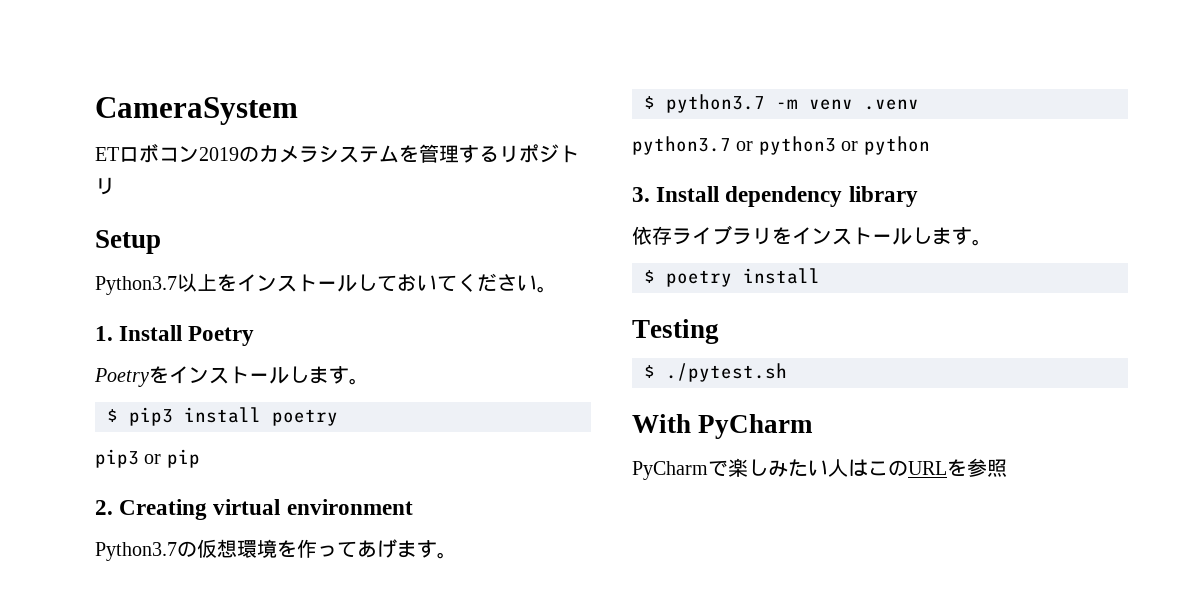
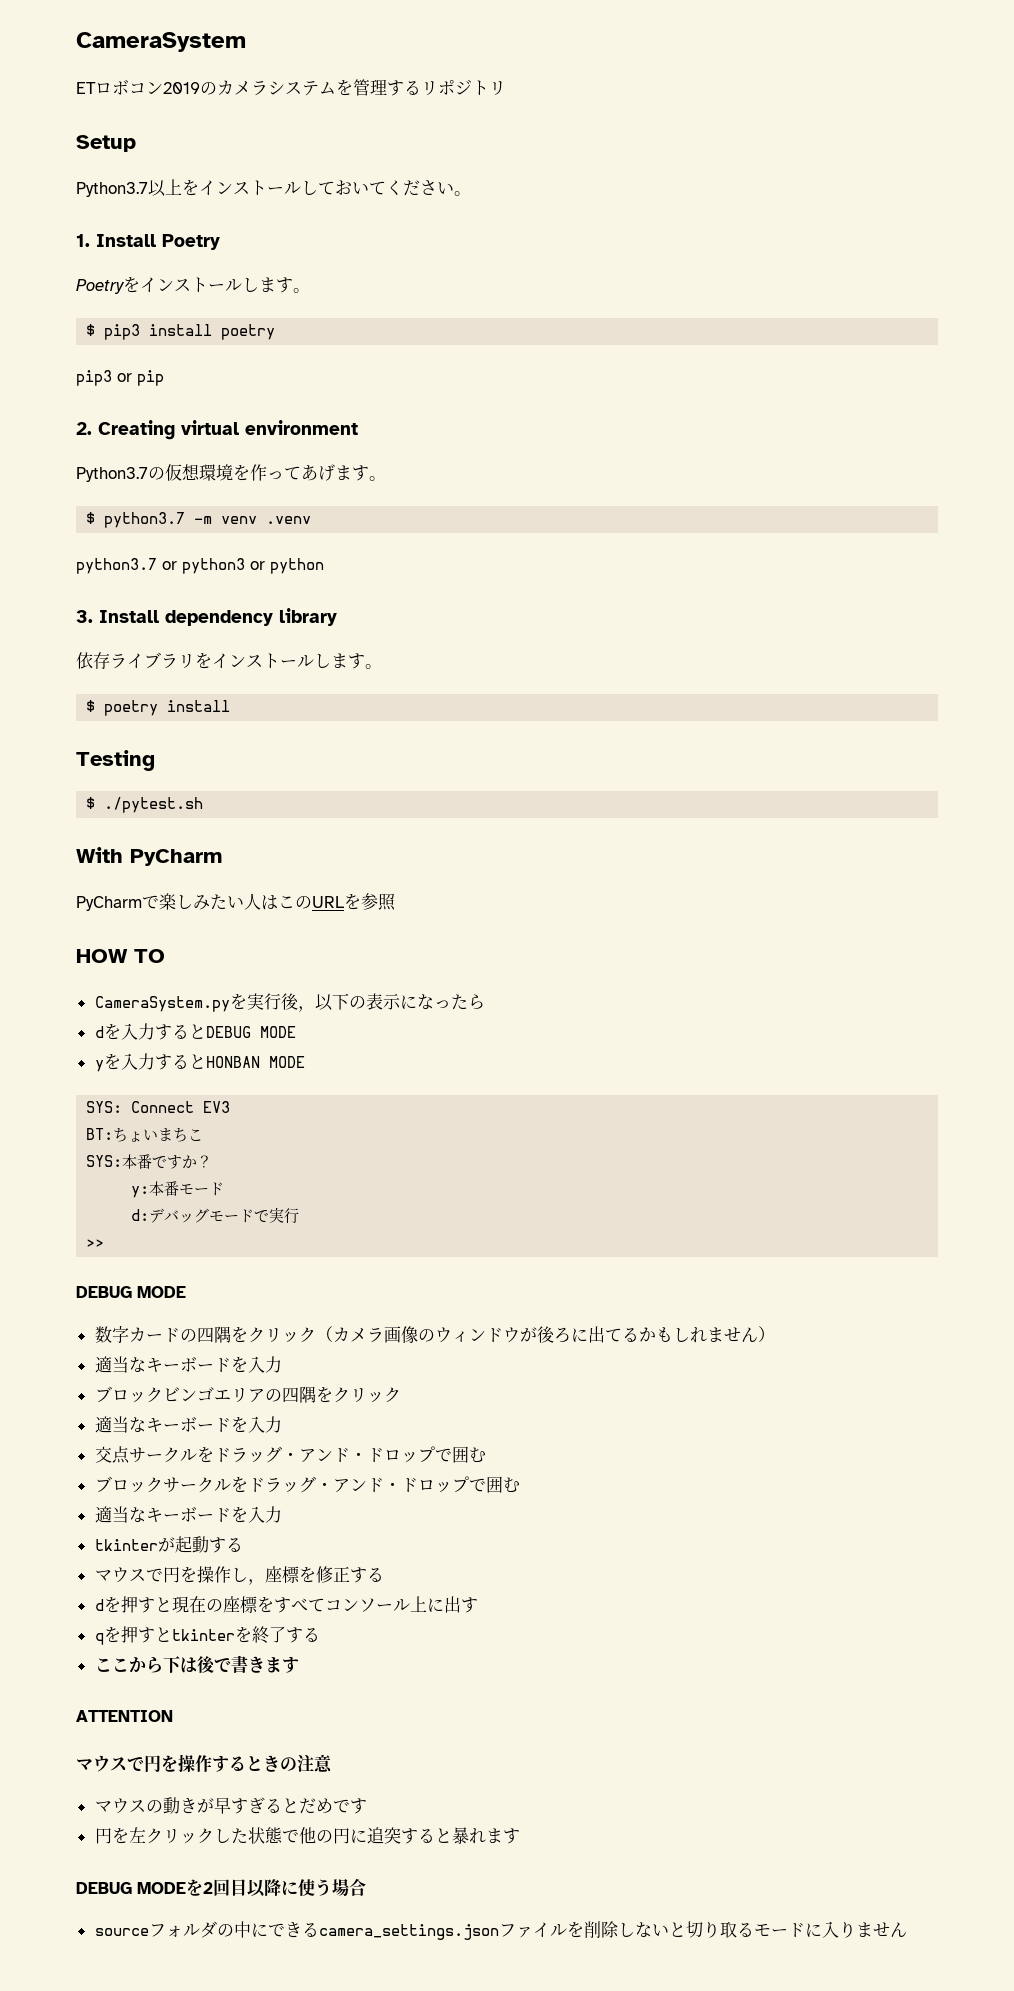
+ HOW TO
+ CameraSystem.pyを実行後，以下の表示になったら
+ dを入力するとDEBUG MODE
+ yを入力するとHONBAN MODE
+ SYS: Connect EV3
+ BT:ちょいまちこ
+ SYS:本番ですか？
+ y:本番モード
+ d:デバッグモードで実行
+ >>
+ DEBUG MODE
+ 数字カードの四隅をクリック（カメラ画像のウィンドウが後ろに出てるかもしれません）
+ 適当なキーボードを入力
+ ブロックビンゴエリアの四隅をクリック
+ 適当なキーボードを入力
+ 交点サークルをドラッグ・アンド・ドロップで囲む
+ ブロックサークルをドラッグ・アンド・ドロップで囲む
+ 適当なキーボードを入力
+ tkinterが起動する
+ マウスで円を操作し，座標を修正する
+ dを押すと現在の座標をすべてコンソール上に出す
+ qを押すとtkinterを終了する
+ ここから下は後で書きます
+ ATTENTION
+ マウスで円を操作するときの注意
+ マウスの動きが早すぎるとだめです
+ 円を左クリックした状態で他の円に追突すると暴れます
+ DEBUG MODEを2回目以降に使う場合
+ sourceフォルダの中にできるcamera_settings.jsonファイルを削除しないと切り取るモードに入りません

